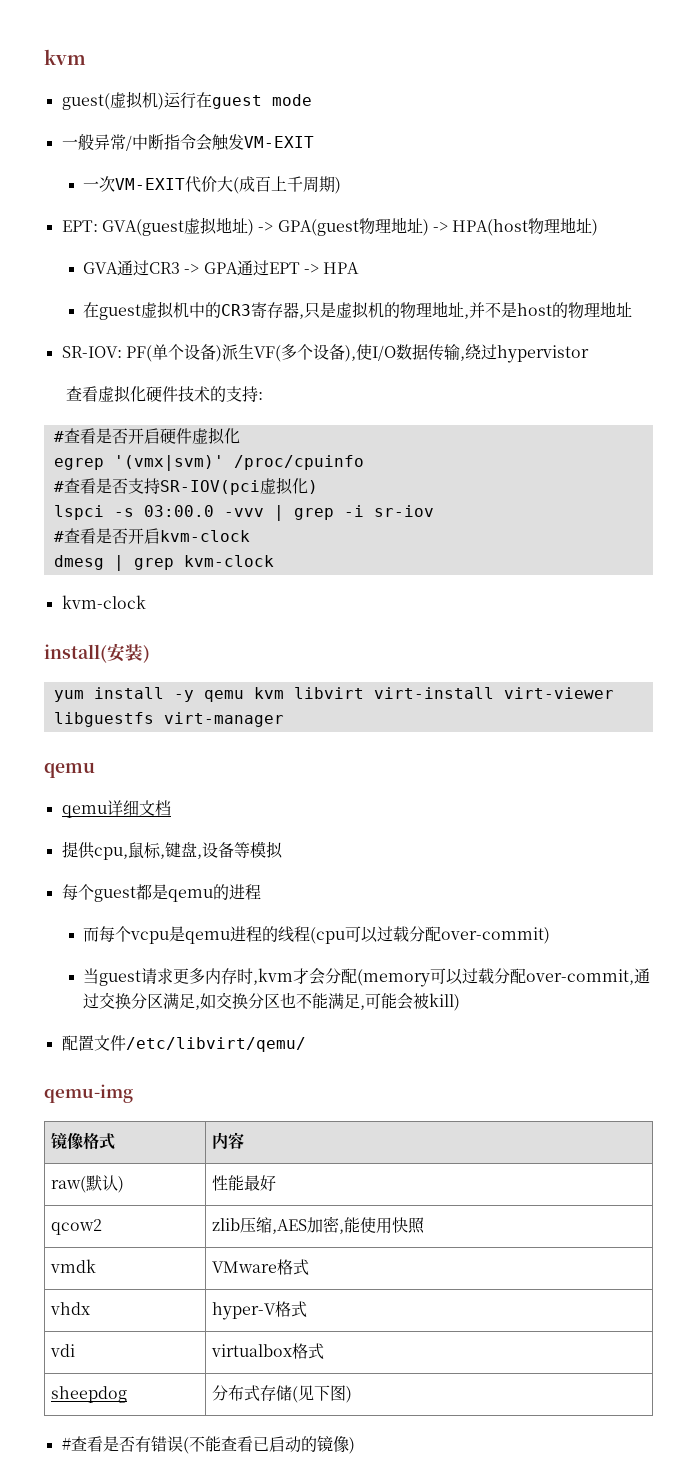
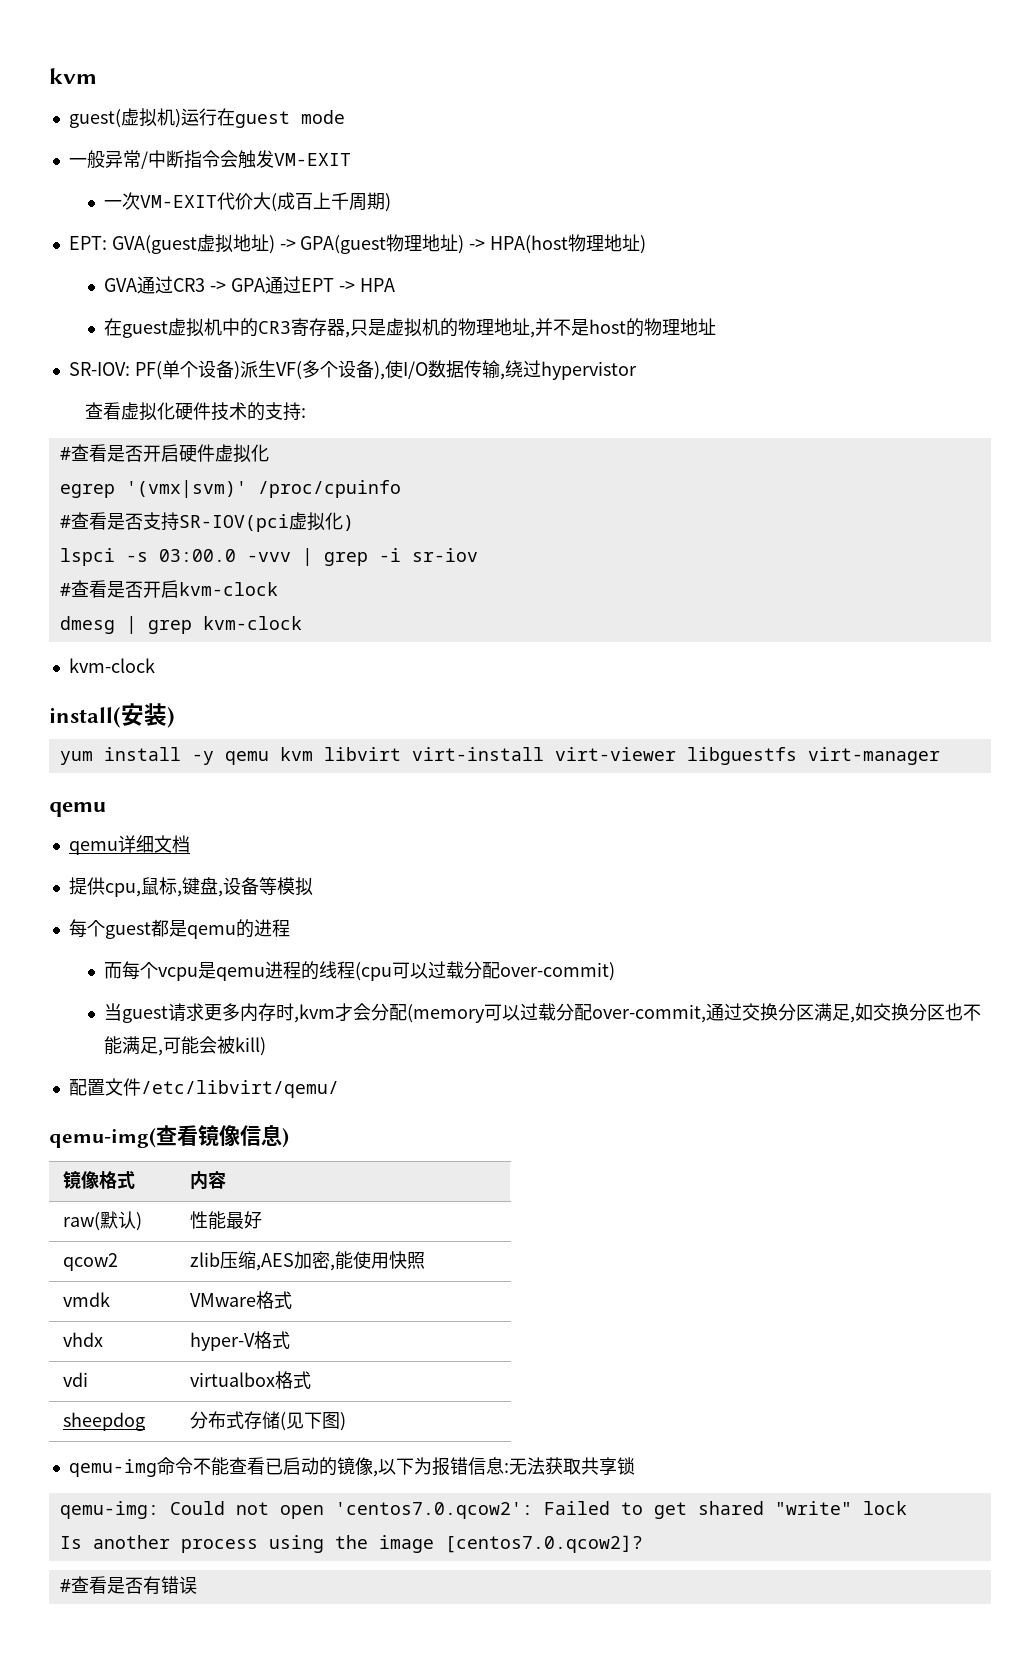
- qemu-img
+ qemu-img(查看镜像信息)
- #查看是否有错误(不能查看已启动的镜像)
+ qemu-img命令不能查看已启动的镜像,以下为报错信息:无法获取共享锁
+ qemu-img: Could not open 'centos7.0.qcow2': Failed to get shared "write" lock
+ Is another process using the image [centos7.0.qcow2]?
+ #查看是否有错误

